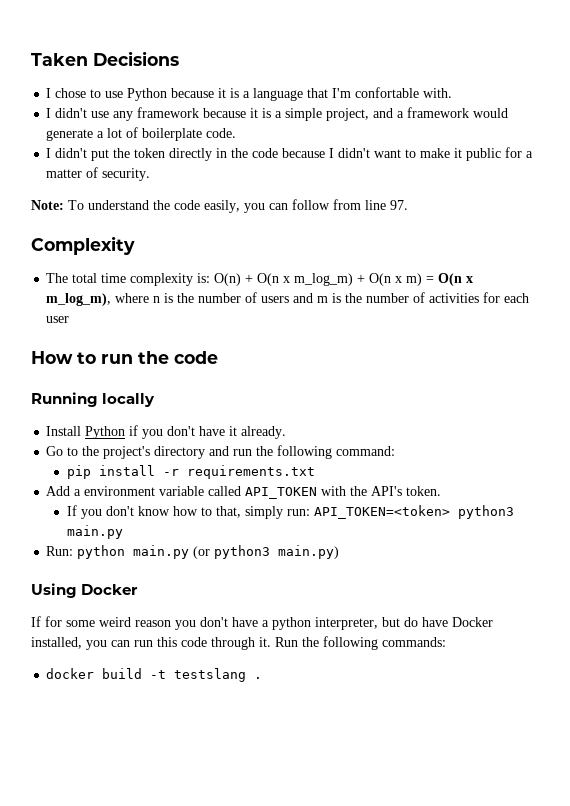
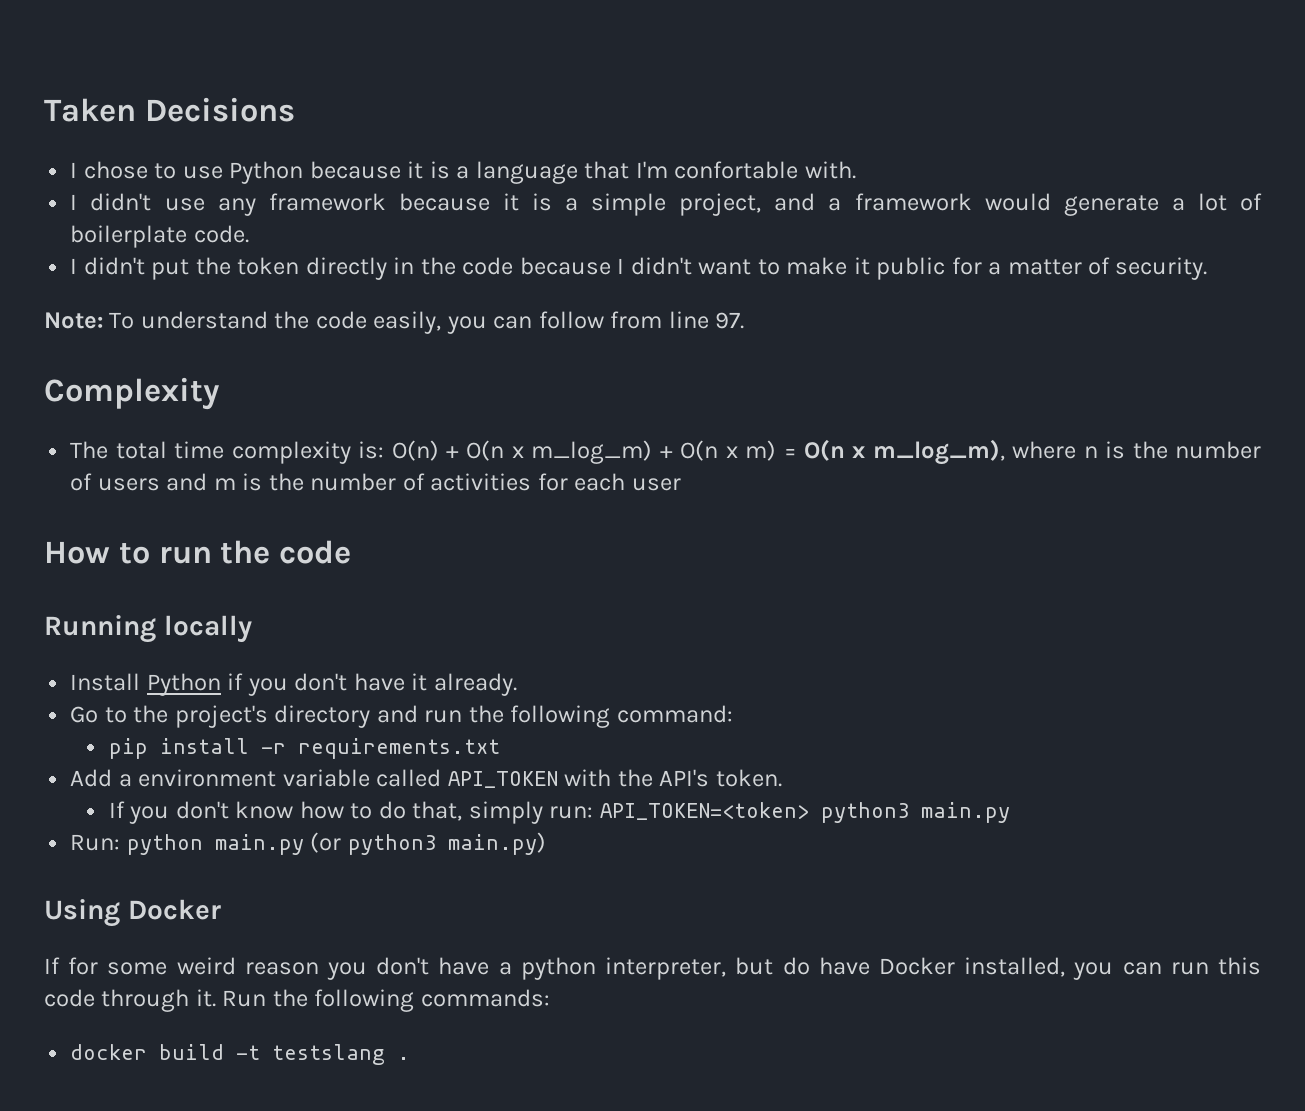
- If you don't know how to that, simply run: API_TOKEN=<token> python3 main.py
+ If you don't know how to do that, simply run: API_TOKEN=<token> python3 main.py

